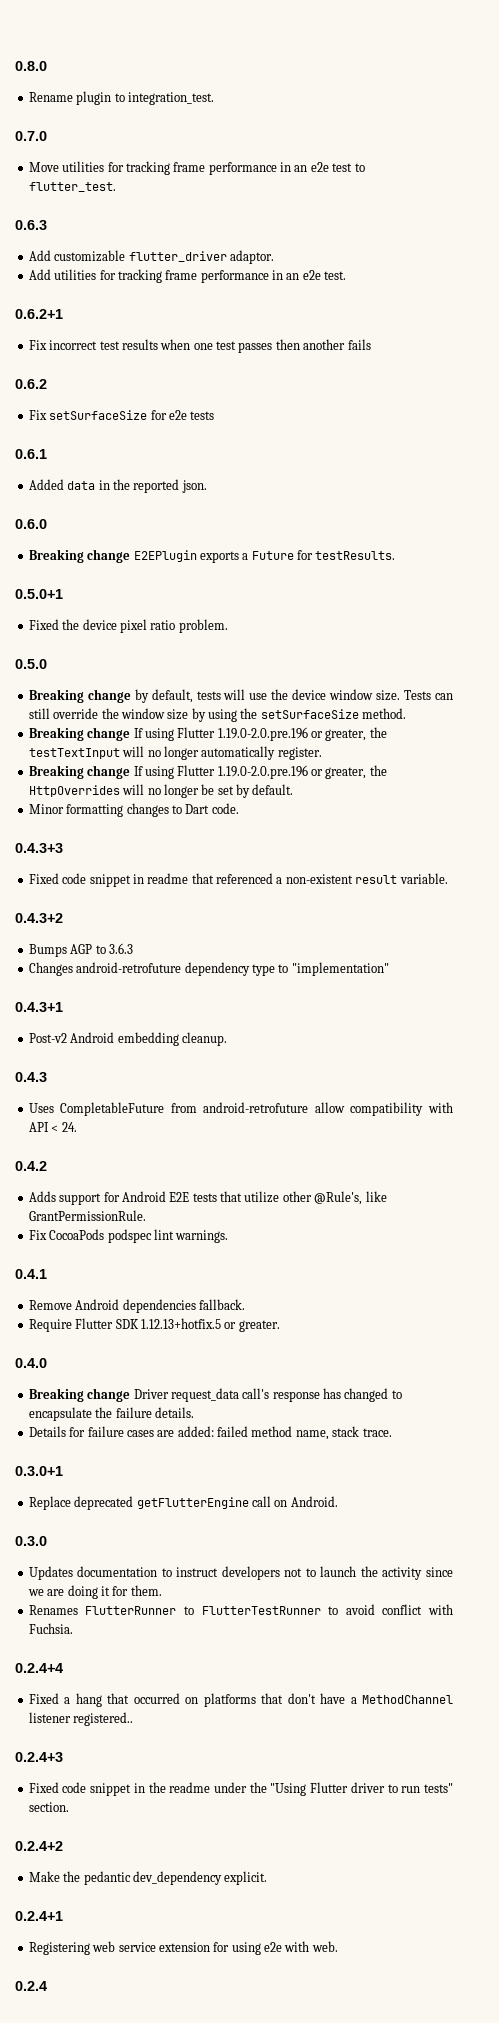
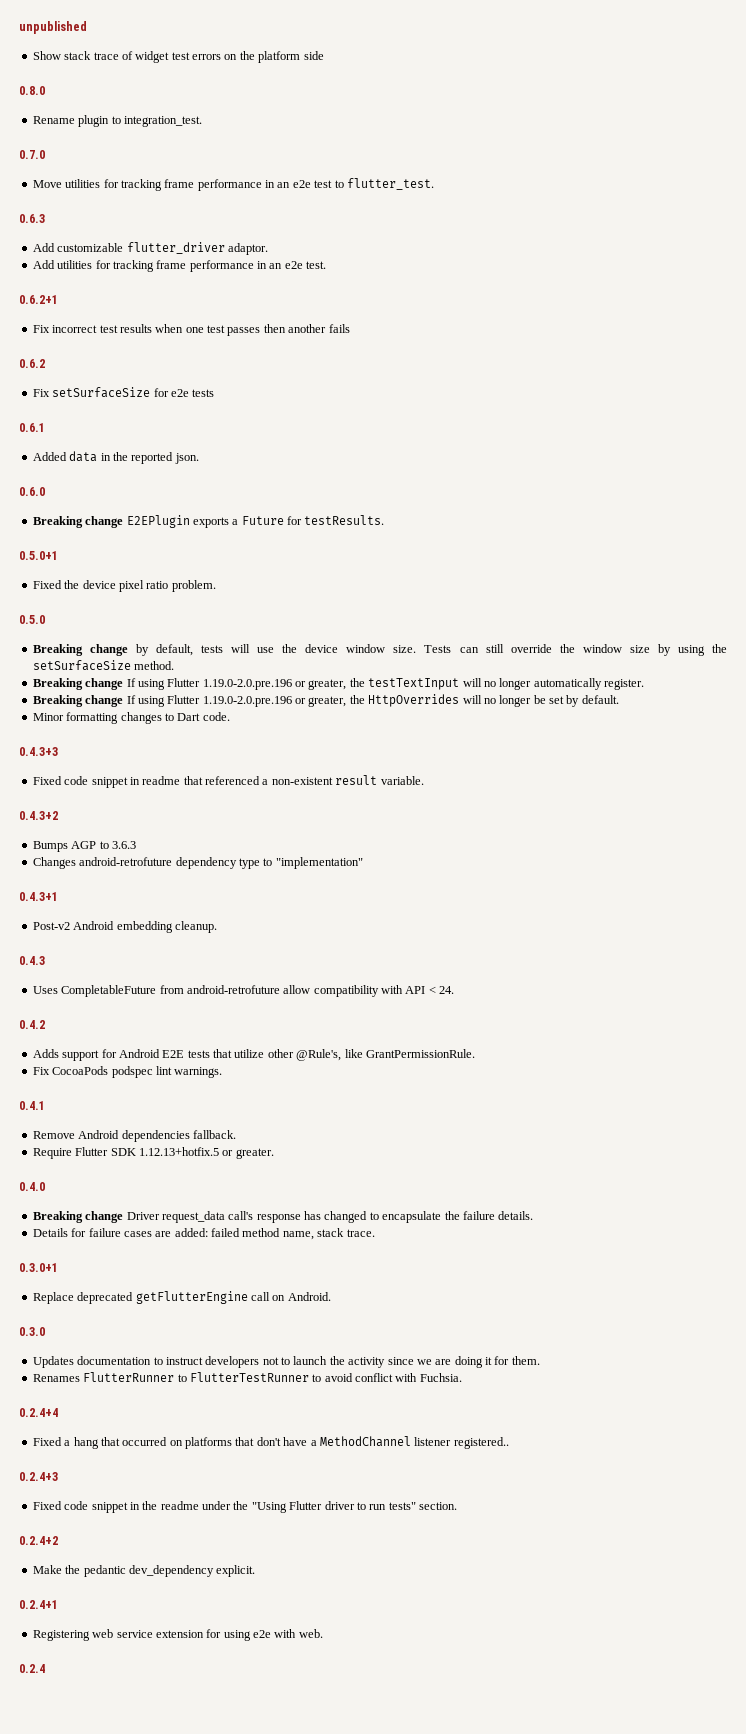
+ unpublished
+ Show stack trace of widget test errors on the platform side

